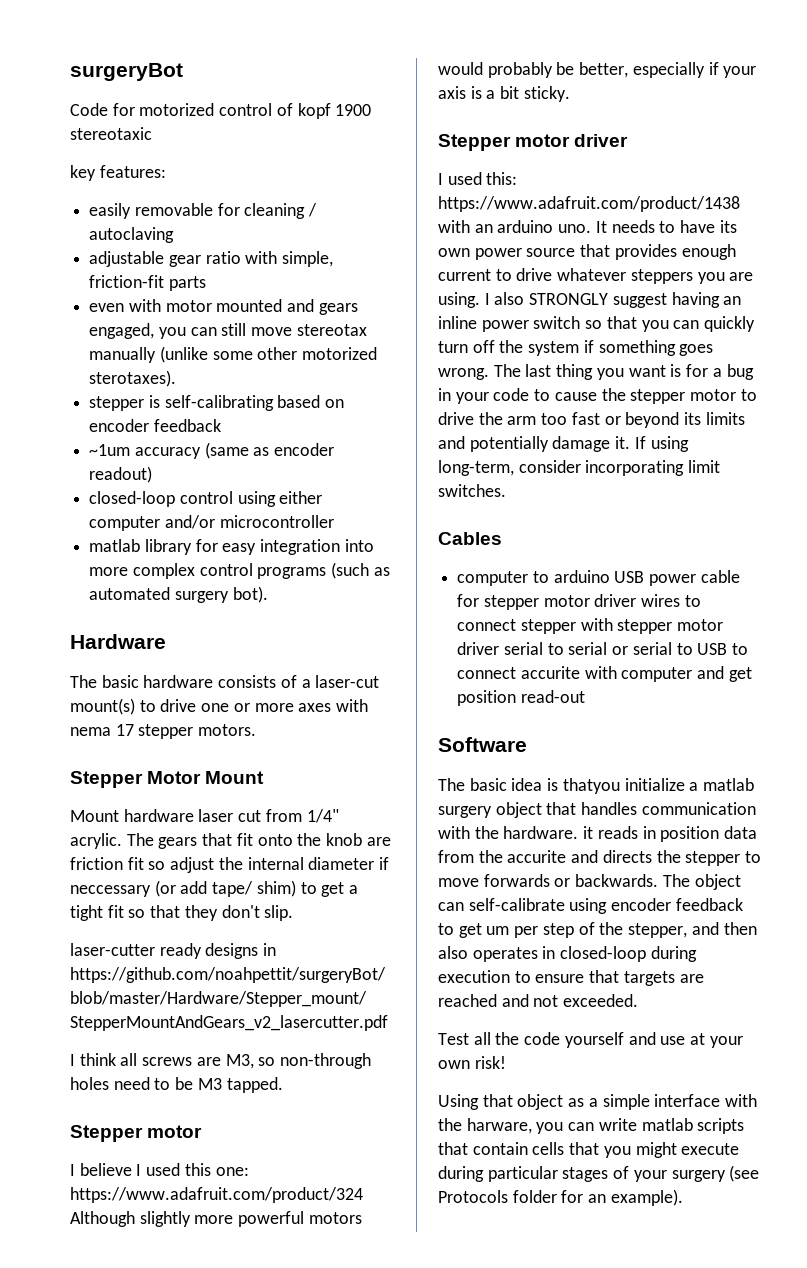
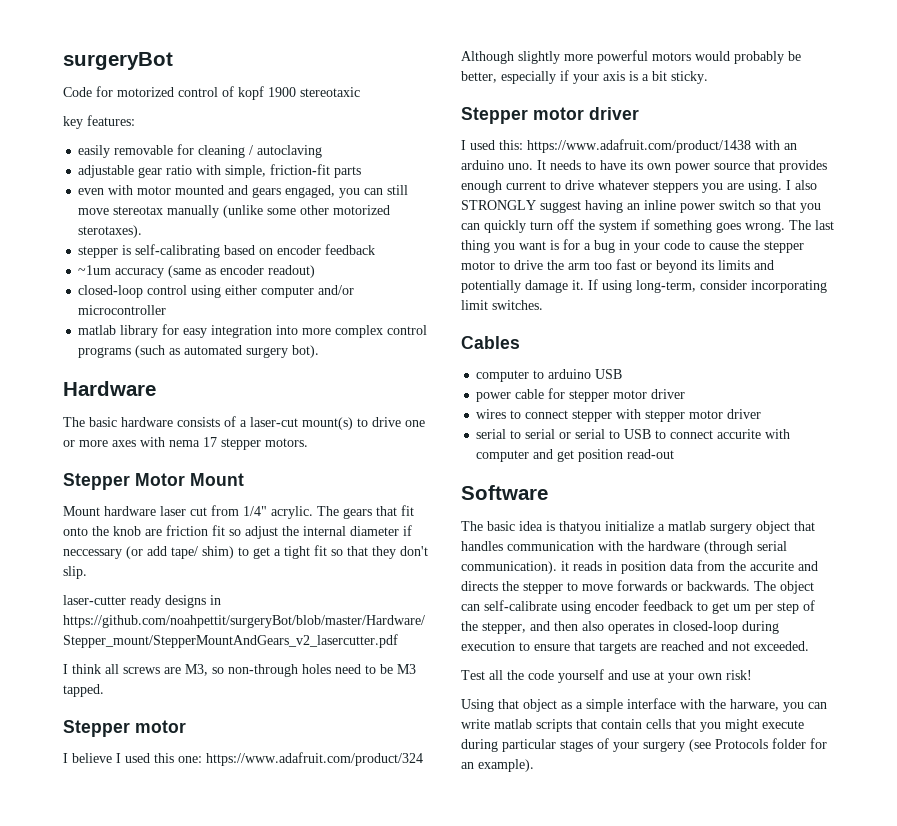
- computer to arduino USB power cable for stepper motor driver wires to connect stepper with stepper motor driver serial to serial or serial to USB to connect accurite with computer and get position read-out
+ computer to arduino USB
+ power cable for stepper motor driver
+ wires to connect stepper with stepper motor driver
+ serial to serial or serial to USB to connect accurite with computer and get position read-out
- The basic idea is thatyou initialize a matlab surgery object that handles communication with the hardware. it reads in position data from the accurite and directs the stepper to move forwards or backwards.
+ The basic idea is thatyou initialize a matlab surgery object that handles communication with the hardware (through serial communication). it reads in position data from the accurite and directs the stepper to move forwards or backwards.

